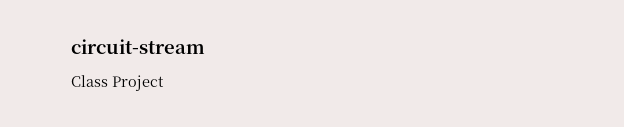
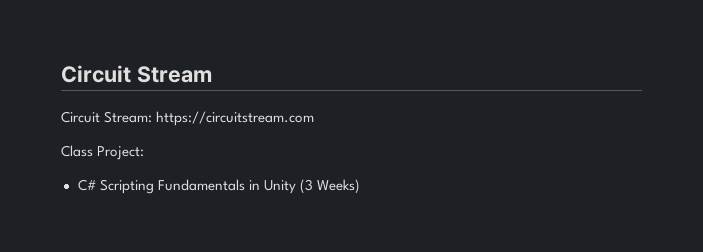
- circuit-stream
- Class Project
+ Circuit Stream
+ Circuit Stream: https://circuitstream.com
+ Class Project:
+ C# Scripting Fundamentals in Unity (3 Weeks)

